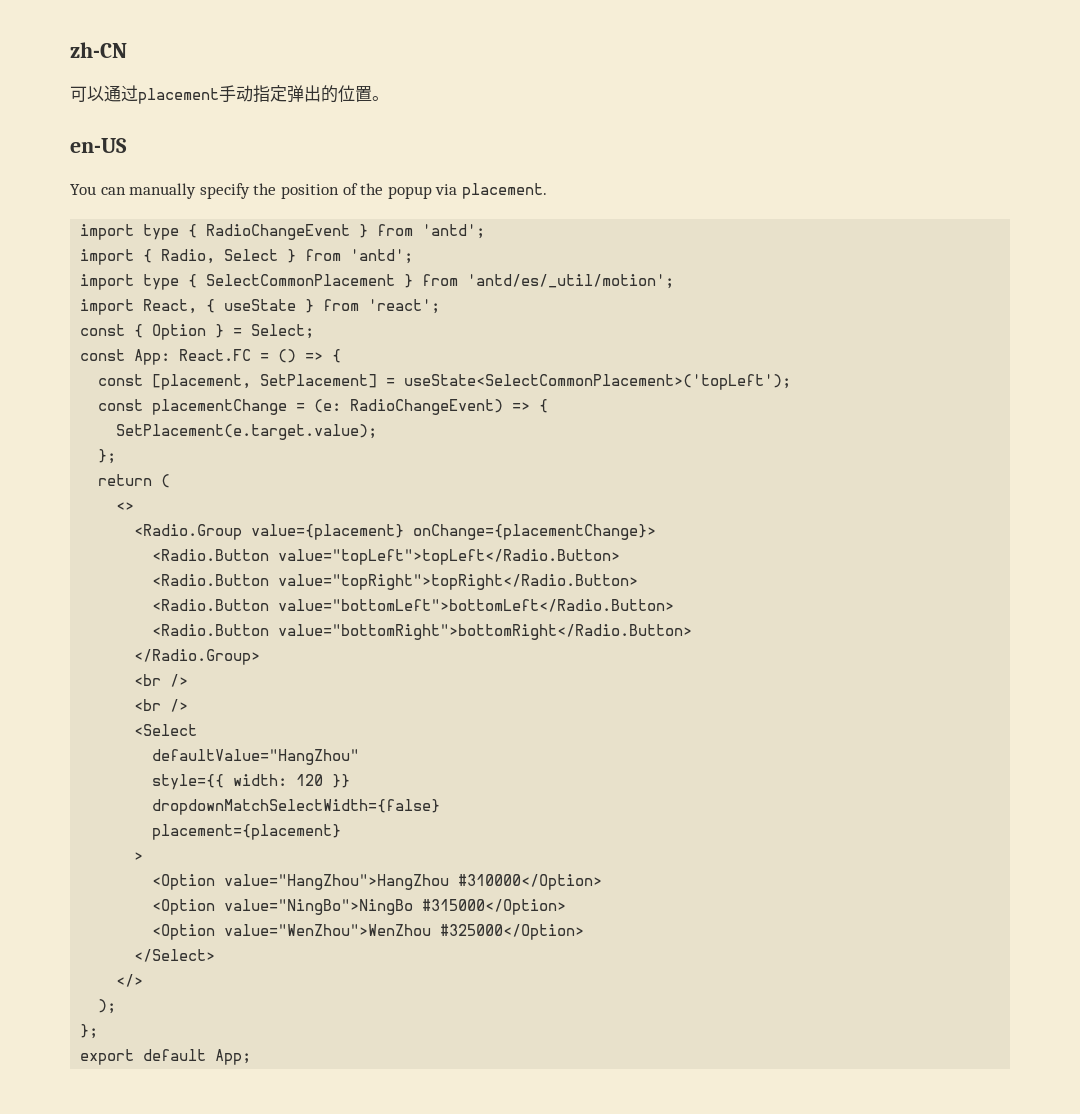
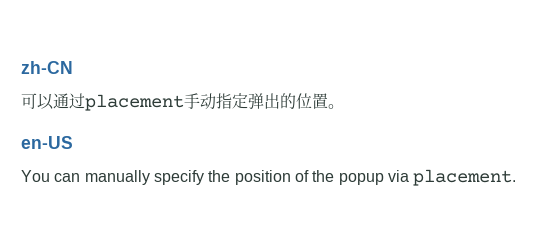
- import type { RadioChangeEvent } from 'antd';
- import { Radio, Select } from 'antd';
- import type { SelectCommonPlacement } from 'antd/es/_util/motion';
- import React, { useState } from 'react';
- const { Option } = Select;
- const App: React.FC = () => {
- const [placement, SetPlacement] = useState<SelectCommonPlacement>('topLeft');
- const placementChange = (e: RadioChangeEvent) => {
- SetPlacement(e.target.value);
- };
- return (
- <>
- <Radio.Group value={placement} onChange={placementChange}>
- <Radio.Button value="topLeft">topLeft</Radio.Button>
- <Radio.Button value="topRight">topRight</Radio.Button>
- <Radio.Button value="bottomLeft">bottomLeft</Radio.Button>
- <Radio.Button value="bottomRight">bottomRight</Radio.Button>
- </Radio.Group>
- <br />
- <br />
- <Select
- defaultValue="HangZhou"
- style={{ width: 120 }}
- dropdownMatchSelectWidth={false}
- placement={placement}
- >
- <Option value="HangZhou">HangZhou #310000</Option>
- <Option value="NingBo">NingBo #315000</Option>
- <Option value="WenZhou">WenZhou #325000</Option>
- </Select>
- </>
- );
- };
- export default App;

